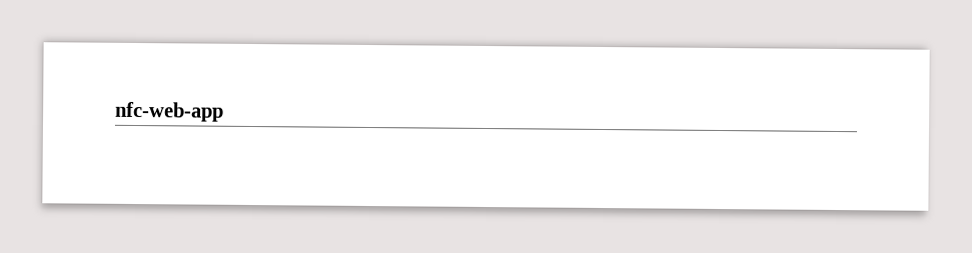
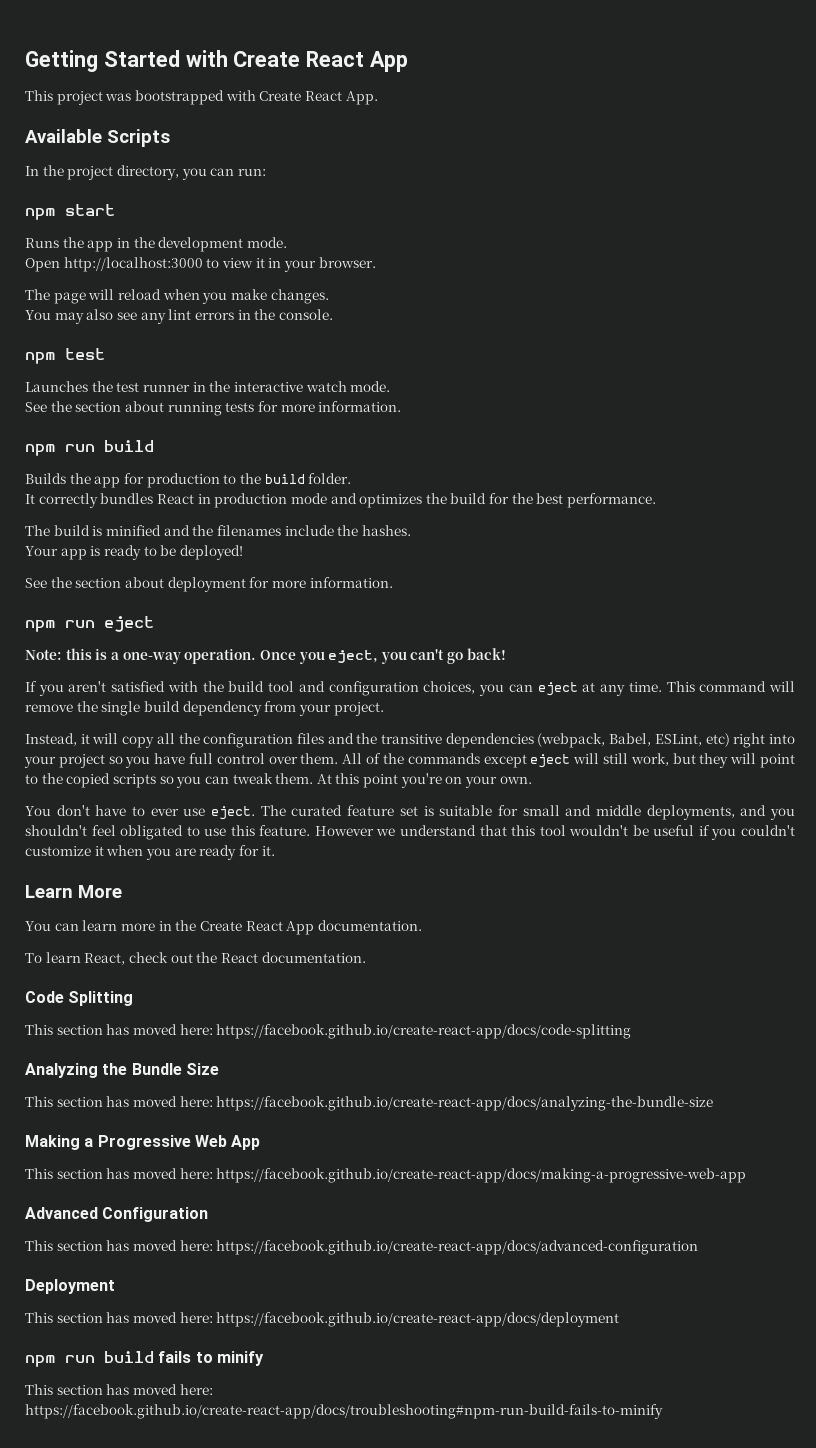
- nfc-web-app
+ Getting Started with Create React App
+ This project was bootstrapped with Create React App.
+ Available Scripts
+ In the project directory, you can run:
+ npm start
+ Runs the app in the development mode.
+ Open http://localhost:3000 to view it in your browser.
+ The page will reload when you make changes.
+ You may also see any lint errors in the console.
+ npm test
+ Launches the test runner in the interactive watch mode.
+ See the section about running tests for more information.
+ npm run build
+ Builds the app for production to the build folder.
+ It correctly bundles React in production mode and optimizes the build for the best performance.
+ The build is minified and the filenames include the hashes.
+ Your app is ready to be deployed!
+ See the section about deployment for more information.
+ npm run eject
+ Note: this is a one-way operation. Once you eject, you can't go back!
+ If you aren't satisfied with the build tool and configuration choices, you can eject at any time. This command will remove the single build dependency from your project.
+ Instead, it will copy all the configuration files and the transitive dependencies (webpack, Babel, ESLint, etc) right into your project so you have full control over them. All of the commands except eject will still work, but they will point to the copied scripts so you can tweak them. At this point you're on your own.
+ You don't have to ever use eject. The curated feature set is suitable for small and middle deployments, and you shouldn't feel obligated to use this feature. However we understand that this tool wouldn't be useful if you couldn't customize it when you are ready for it.
+ Learn More
+ You can learn more in the Create React App documentation.
+ To learn React, check out the React documentation.
+ Code Splitting
+ This section has moved here: https://facebook.github.io/create-react-app/docs/code-splitting
+ Analyzing the Bundle Size
+ This section has moved here: https://facebook.github.io/create-react-app/docs/analyzing-the-bundle-size
+ Making a Progressive Web App
+ This section has moved here: https://facebook.github.io/create-react-app/docs/making-a-progressive-web-app
+ Advanced Configuration
+ This section has moved here: https://facebook.github.io/create-react-app/docs/advanced-configuration
+ Deployment
+ This section has moved here: https://facebook.github.io/create-react-app/docs/deployment
+ npm run build fails to minify
+ This section has moved here: https://facebook.github.io/create-react-app/docs/troubleshooting#npm-run-build-fails-to-minify

